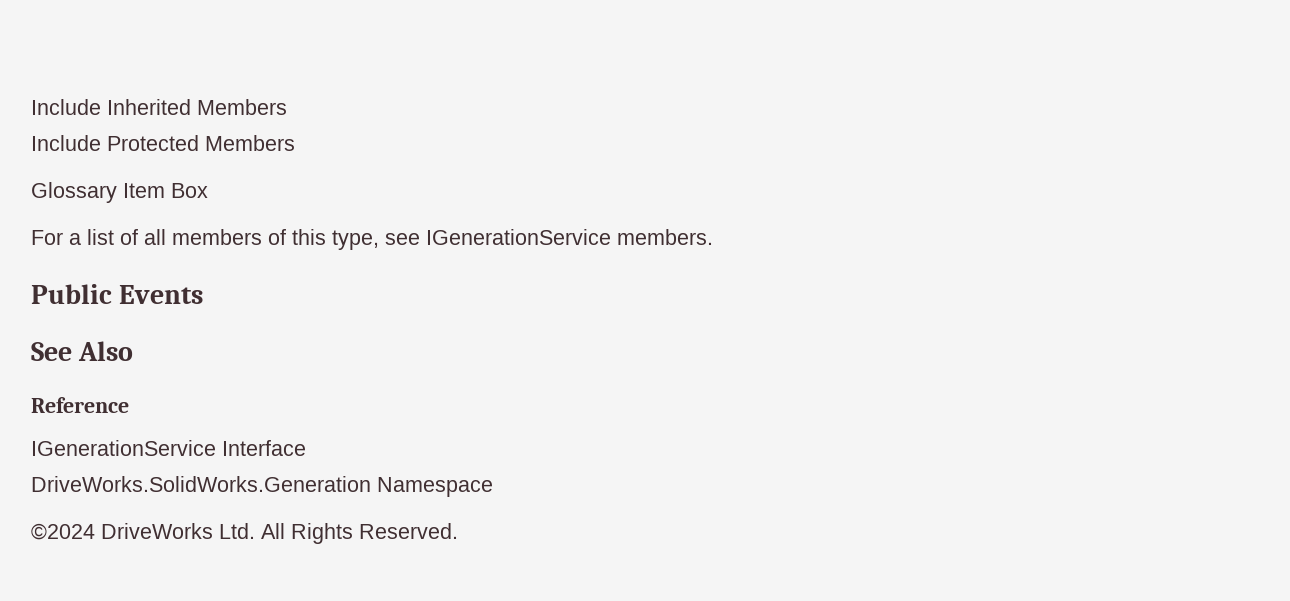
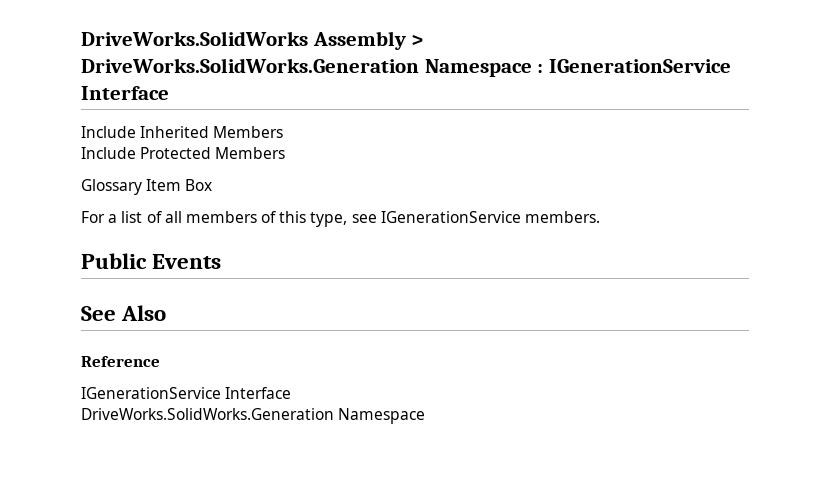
+ DriveWorks.SolidWorks Assembly > DriveWorks.SolidWorks.Generation Namespace : IGenerationService Interface
- ©2024 DriveWorks Ltd. All Rights Reserved.

